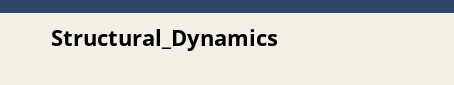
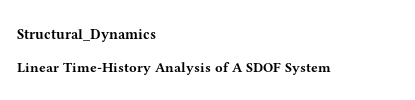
+ Linear Time-History Analysis of A SDOF System

